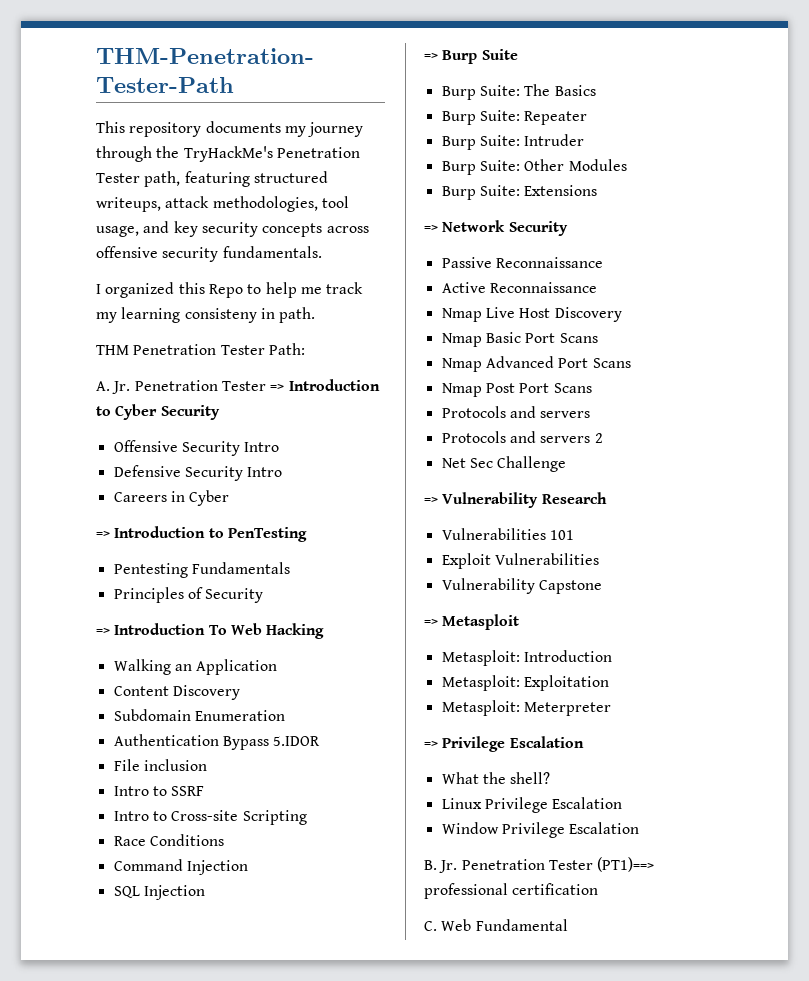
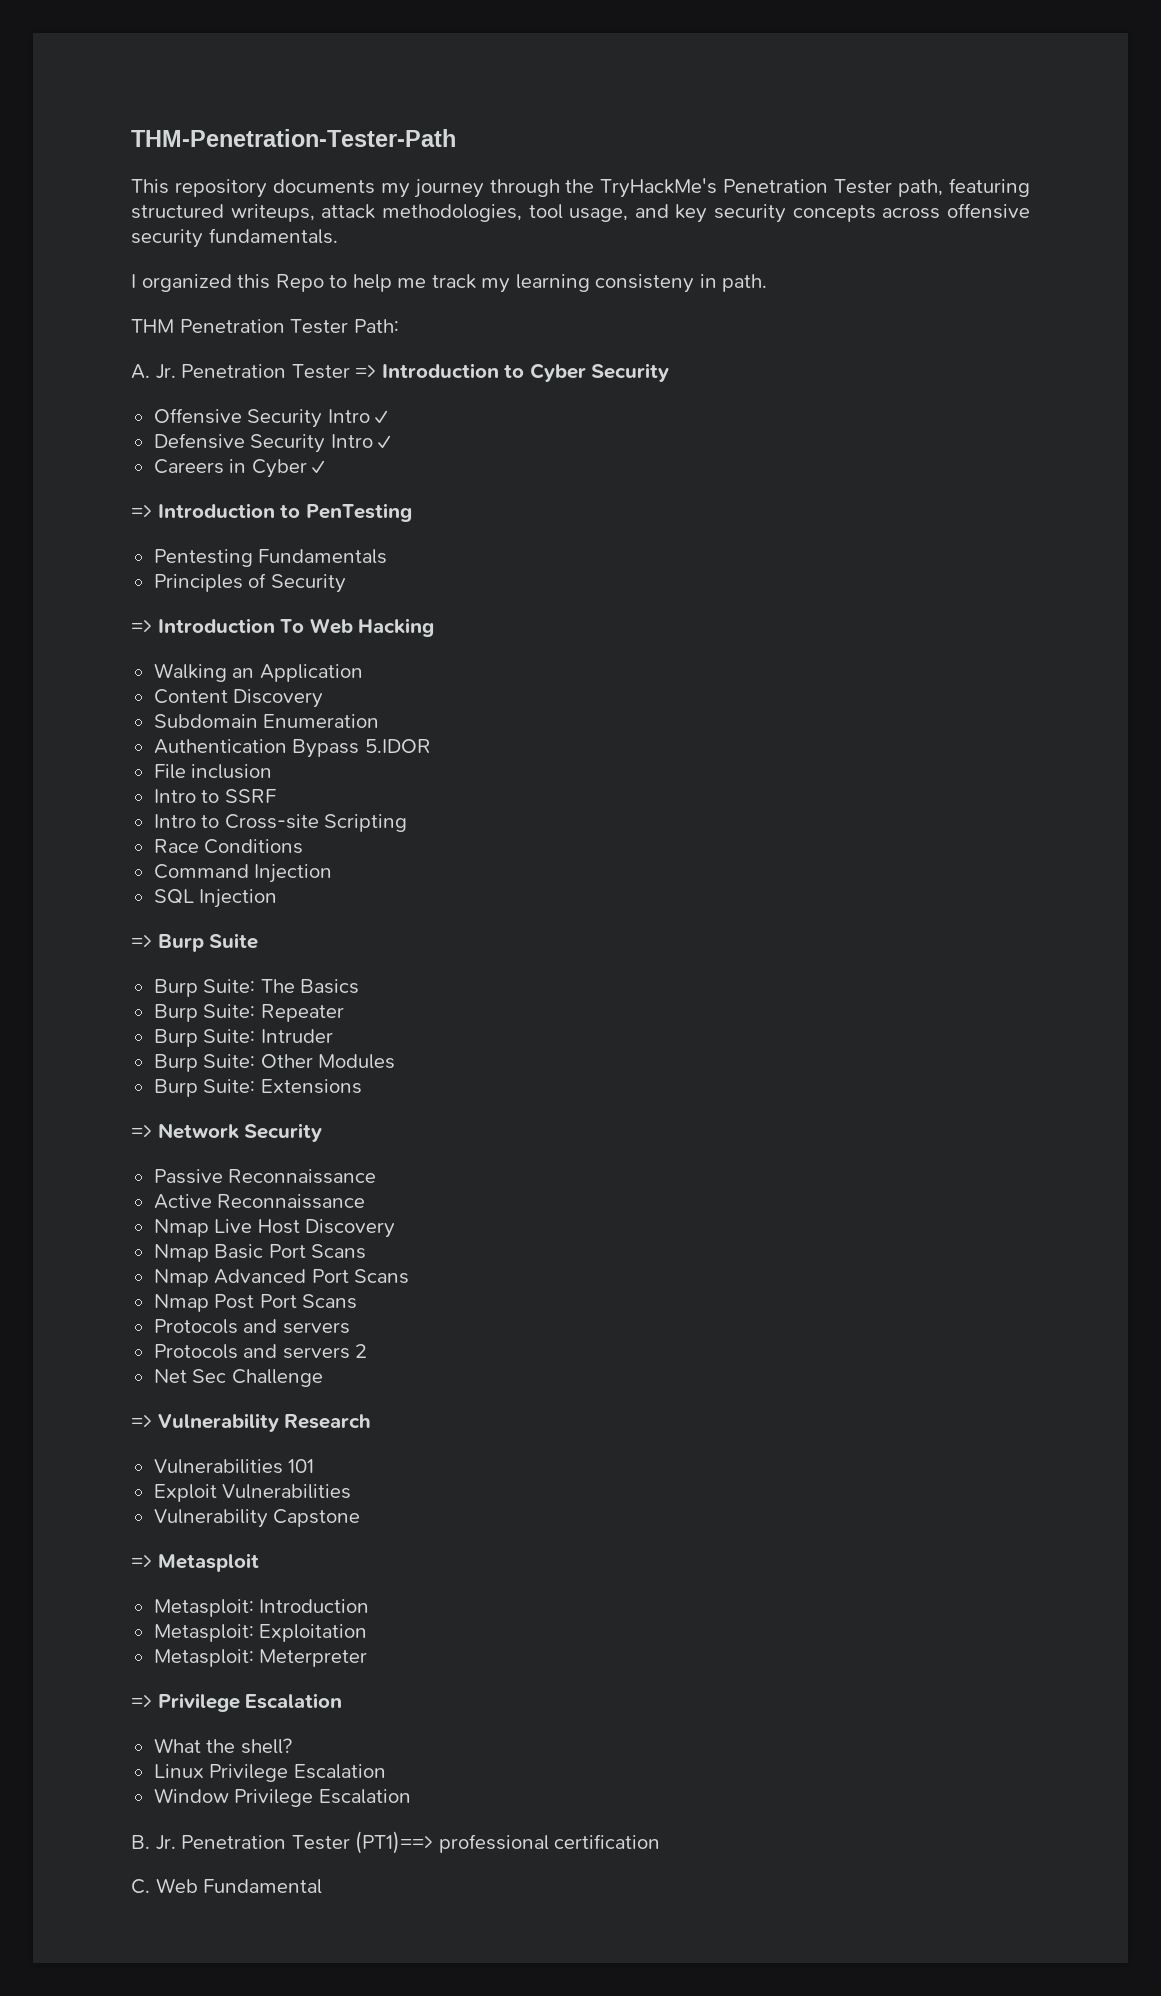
- Offensive Security Intro
+ Offensive Security Intro ✓
- Defensive Security Intro
+ Defensive Security Intro ✓
- Careers in Cyber
+ Careers in Cyber ✓

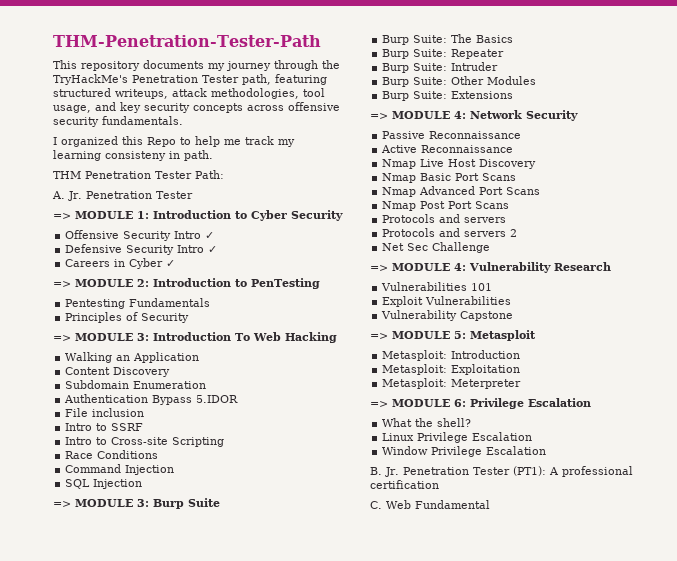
- A. Jr. Penetration Tester => Introduction to Cyber Security
+ A. Jr. Penetration Tester
+ => MODULE 1: Introduction to Cyber Security
- => Introduction to PenTesting
+ => MODULE 2: Introduction to PenTesting
- => Introduction To Web Hacking
+ => MODULE 3: Introduction To Web Hacking
- => Burp Suite
+ => MODULE 3: Burp Suite
- => Network Security
+ => MODULE 4: Network Security
- => Vulnerability Research
+ => MODULE 4: Vulnerability Research
- => Metasploit
+ => MODULE 5: Metasploit
- => Privilege Escalation
+ => MODULE 6: Privilege Escalation
- B. Jr. Penetration Tester (PT1)==> professional certification
+ B. Jr. Penetration Tester (PT1): A professional certification

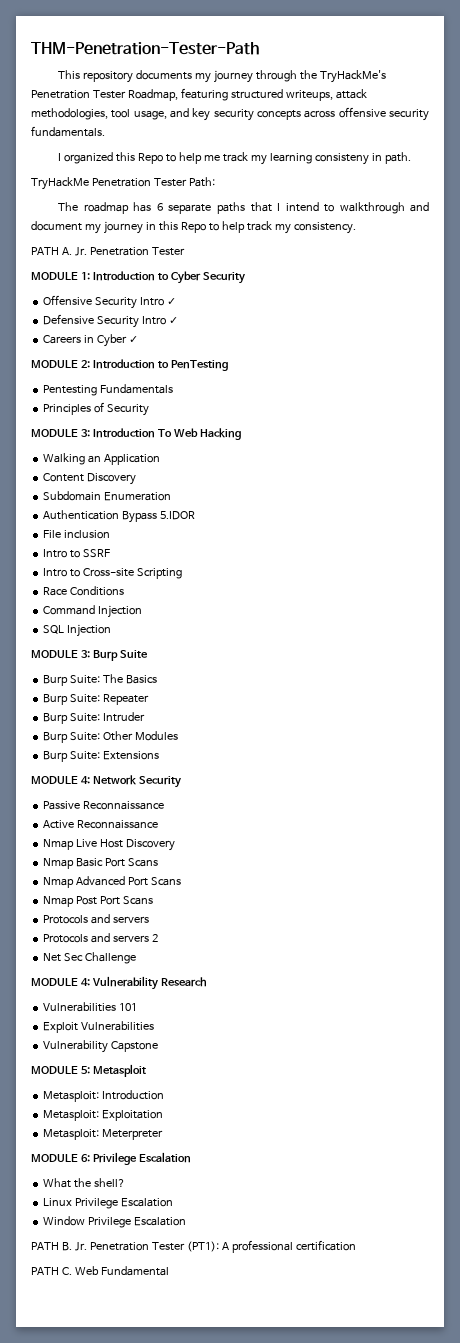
- This repository documents my journey through the TryHackMe's Penetration Tester path, featuring structured writeups, attack methodologies, tool usage, and key security concepts across offensive security fundamentals.
+ This repository documents my journey through the TryHackMe's Penetration Tester Roadmap, featuring structured writeups, attack methodologies, tool usage, and key security concepts across offensive security fundamentals.
- THM Penetration Tester Path:
+ TryHackMe Penetration Tester Path:
- A. Jr. Penetration Tester
+ The roadmap has 6 separate paths that I intend to walkthrough and document my journey in this Repo to help track my consistency.
+ PATH A. Jr. Penetration Tester
- => MODULE 1: Introduction to Cyber Security
+ MODULE 1: Introduction to Cyber Security
- => MODULE 2: Introduction to PenTesting
+ MODULE 2: Introduction to PenTesting
- => MODULE 3: Introduction To Web Hacking
+ MODULE 3: Introduction To Web Hacking
- => MODULE 3: Burp Suite
+ MODULE 3: Burp Suite
- => MODULE 4: Network Security
+ MODULE 4: Network Security
- => MODULE 4: Vulnerability Research
+ MODULE 4: Vulnerability Research
- => MODULE 5: Metasploit
+ MODULE 5: Metasploit
- => MODULE 6: Privilege Escalation
+ MODULE 6: Privilege Escalation
- B. Jr. Penetration Tester (PT1): A professional certification
+ PATH B. Jr. Penetration Tester (PT1): A professional certification
- C. Web Fundamental
+ PATH C. Web Fundamental

